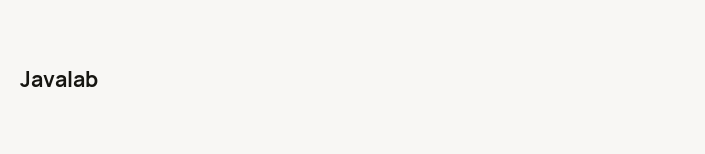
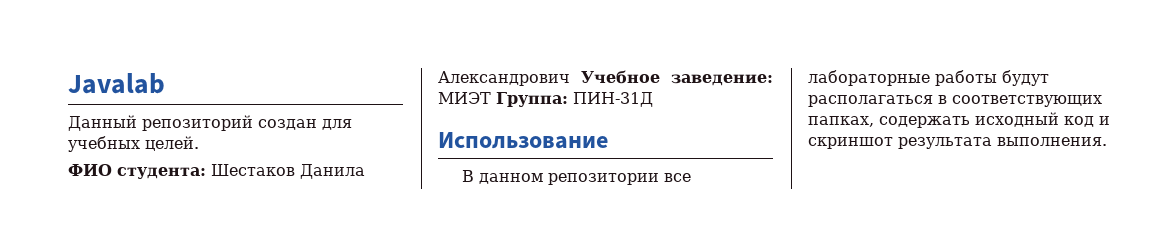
+ Данный репозиторий создан для учебных целей.
+ ФИО студента: Шестаков Данила Александрович Учебное заведение: МИЭТ Группа: ПИН-31Д
+ Использование
+ В данном репозитории все лабораторные работы будут располагаться в соответствующих папках, содержать исходный код и скриншот результата выполнения.

